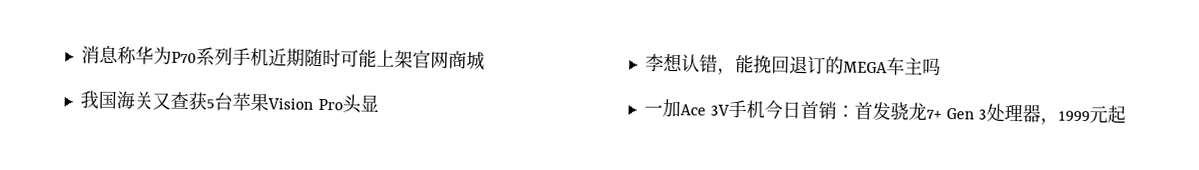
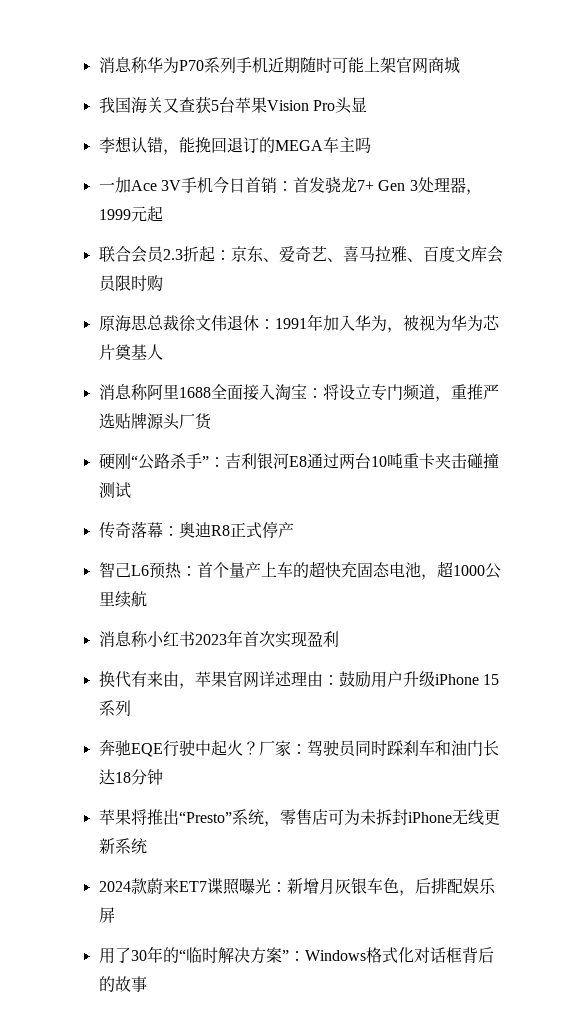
+ 联合会员2.3折起：京东、爱奇艺、喜马拉雅、百度文库会员限时购
+ 原海思总裁徐文伟退休：1991年加入华为，被视为华为芯片奠基人
+ 消息称阿里1688全面接入淘宝：将设立专门频道，重推严选贴牌源头厂货
+ 硬刚“公路杀手”：吉利银河E8通过两台10吨重卡夹击碰撞测试
+ 传奇落幕：奥迪R8正式停产
+ 智己L6预热：首个量产上车的超快充固态电池，超1000公里续航
+ 消息称小红书2023年首次实现盈利
+ 换代有来由，苹果官网详述理由：鼓励用户升级iPhone 15系列
+ 奔驰EQE行驶中起火？厂家：驾驶员同时踩刹车和油门长达18分钟
+ 苹果将推出“Presto”系统，零售店可为未拆封iPhone无线更新系统
+ 2024款蔚来ET7谍照曝光：新增月灰银车色，后排配娱乐屏
+ 用了30年的“临时解决方案”：Windows格式化对话框背后的故事

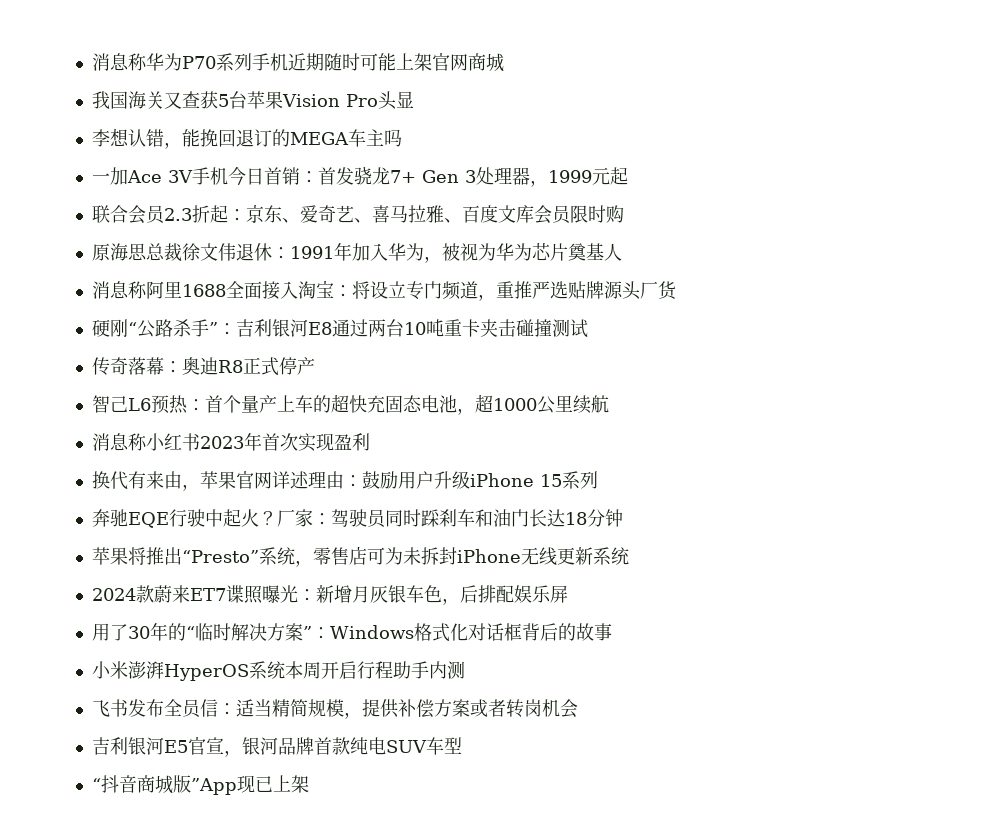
+ 小米澎湃HyperOS系统本周开启行程助手内测
+ 飞书发布全员信：适当精简规模，提供补偿方案或者转岗机会
+ 吉利银河E5官宣，银河品牌首款纯电SUV车型
+ “抖音商城版”App现已上架

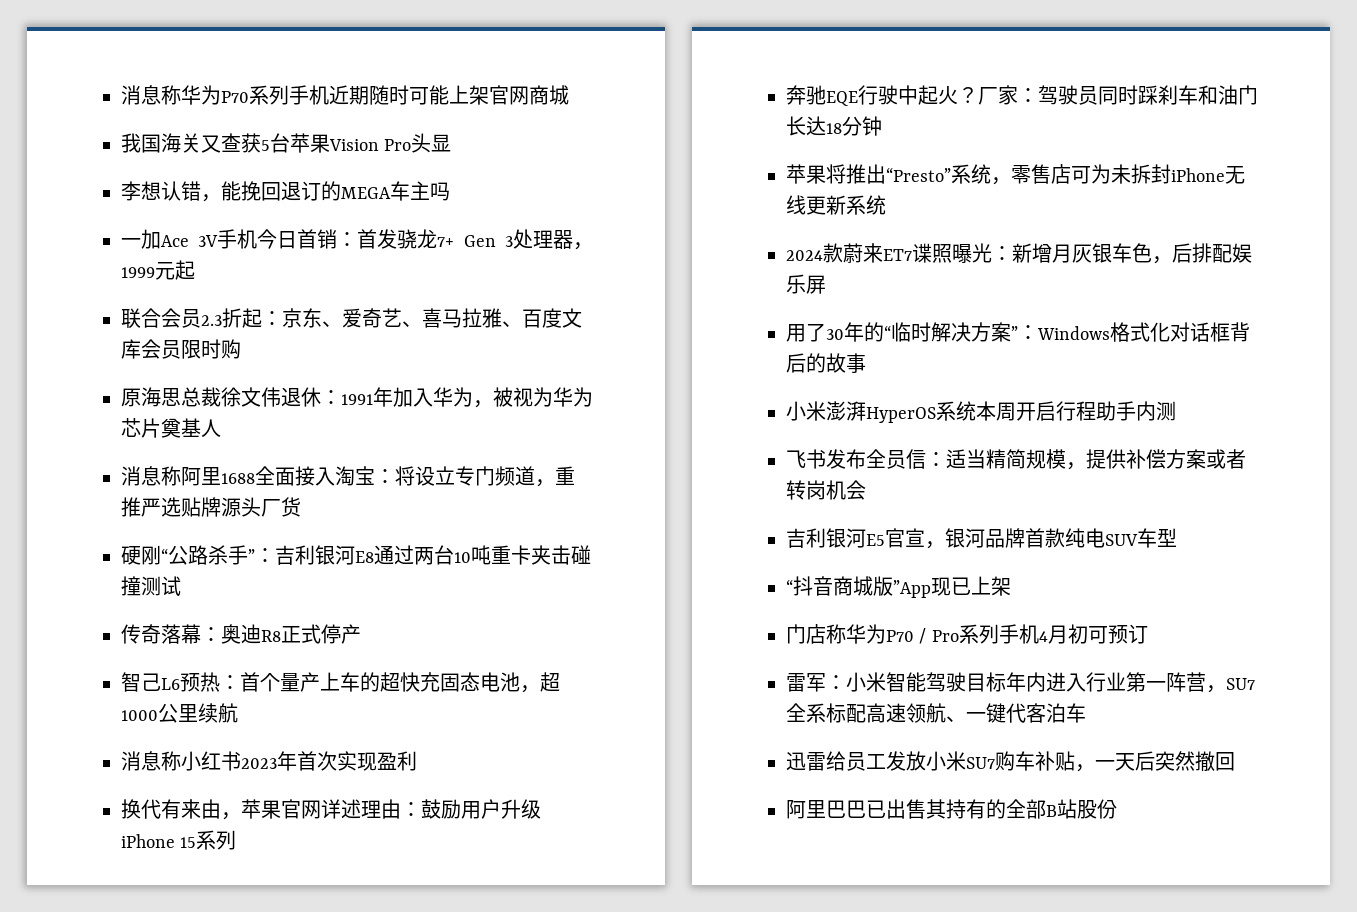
+ 门店称华为P70 / Pro系列手机4月初可预订
+ 雷军：小米智能驾驶目标年内进入行业第一阵营，SU7全系标配高速领航、一键代客泊车
+ 迅雷给员工发放小米SU7购车补贴，一天后突然撤回
+ 阿里巴巴已出售其持有的全部B站股份

